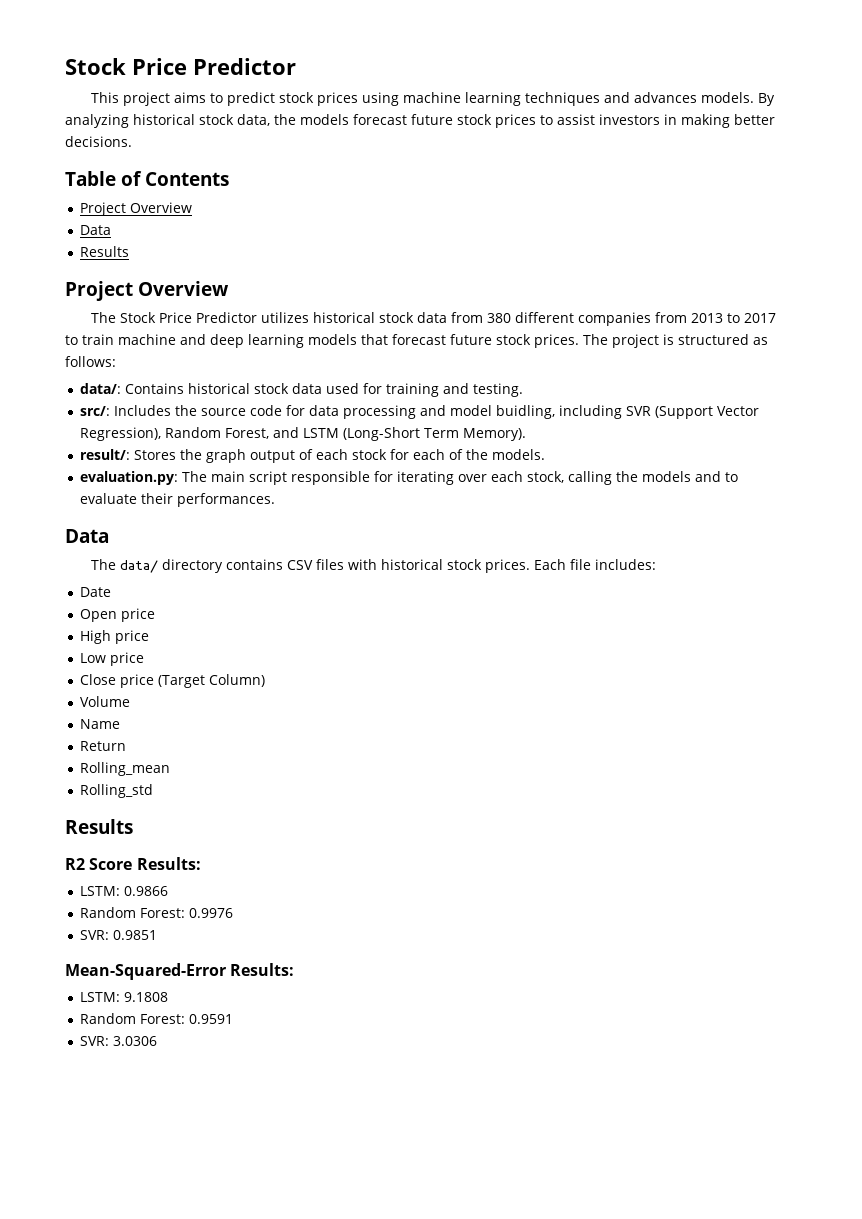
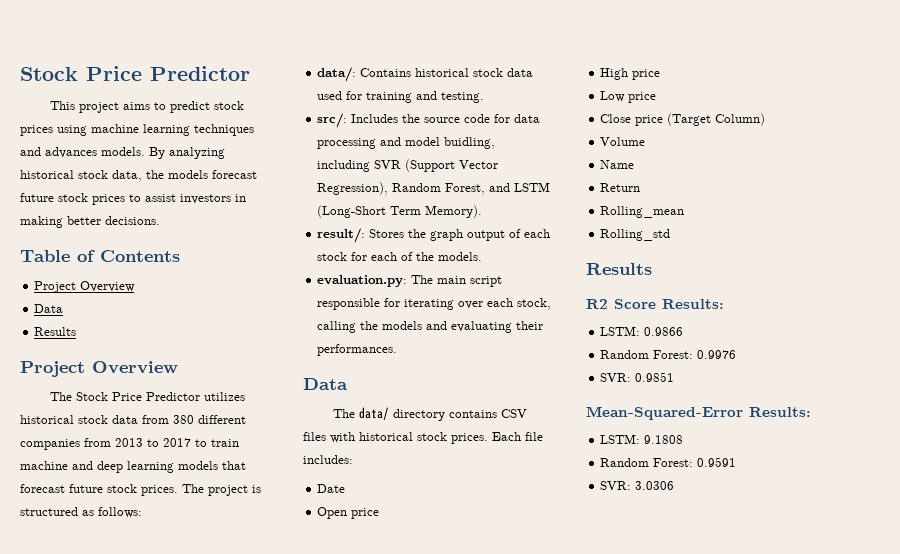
- evaluation.py: The main script responsible for iterating over each stock, calling the models and to evaluate their performances.
+ evaluation.py: The main script responsible for iterating over each stock, calling the models and evaluating their performances.

